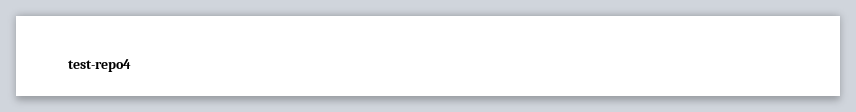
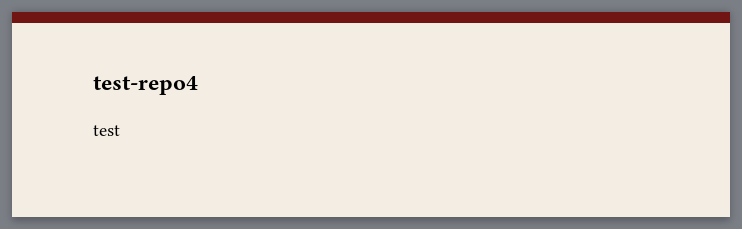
+ test

